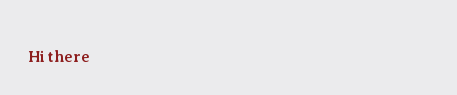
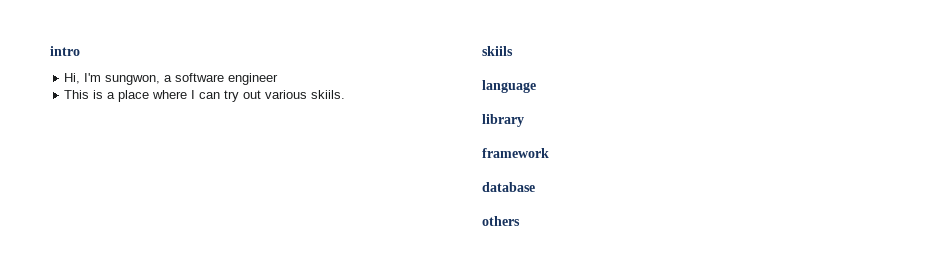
- Hi there
+ intro
+ Hi, I'm sungwon, a software engineer
+ This is a place where I can try out various skiils.
+ skiils
+ language
+ library
+ framework
+ database
+ others

